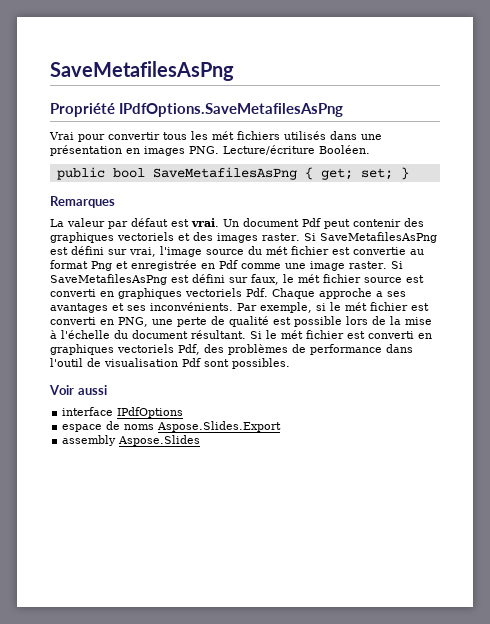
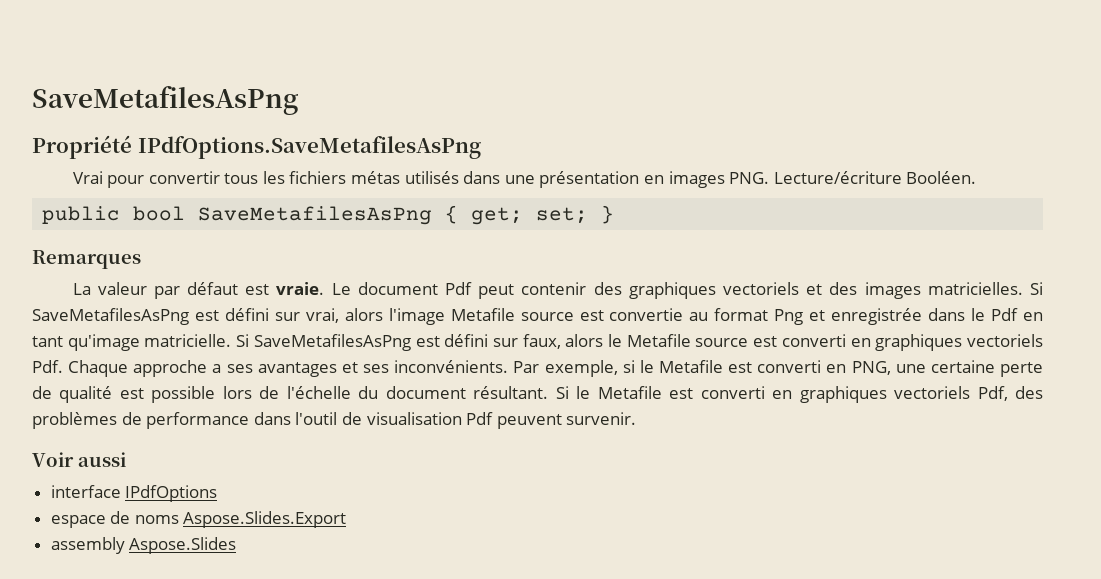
- Vrai pour convertir tous les mét fichiers utilisés dans une présentation en images PNG. Lecture/écriture Booléen.
+ Vrai pour convertir tous les fichiers métas utilisés dans une présentation en images PNG. Lecture/écriture Booléen.
- La valeur par défaut est vrai. Un document Pdf peut contenir des graphiques vectoriels et des images raster.
+ La valeur par défaut est vraie. Le document Pdf peut contenir des graphiques vectoriels et des images matricielles.
- Si SaveMetafilesAsPng est défini sur vrai, l'image source du mét fichier est convertie au format Png et enregistrée en Pdf comme une image raster.
+ Si SaveMetafilesAsPng est défini sur vrai, alors l'image Metafile source est convertie au format Png et enregistrée dans le Pdf en tant qu'image matricielle.
- Si SaveMetafilesAsPng est défini sur faux, le mét fichier source est converti en graphiques vectoriels Pdf. Chaque approche a ses avantages et ses inconvénients.
+ Si SaveMetafilesAsPng est défini sur faux, alors le Metafile source est converti en graphiques vectoriels Pdf. Chaque approche a ses avantages et ses inconvénients.
- Par exemple, si le mét fichier est converti en PNG, une perte de qualité est possible lors de la mise à l'échelle du document résultant.
+ Par exemple, si le Metafile est converti en PNG, une certaine perte de qualité est possible lors de l'échelle du document résultant.
- Si le mét fichier est converti en graphiques vectoriels Pdf, des problèmes de performance dans l'outil de visualisation Pdf sont possibles.
+ Si le Metafile est converti en graphiques vectoriels Pdf, des problèmes de performance dans l'outil de visualisation Pdf peuvent survenir.

